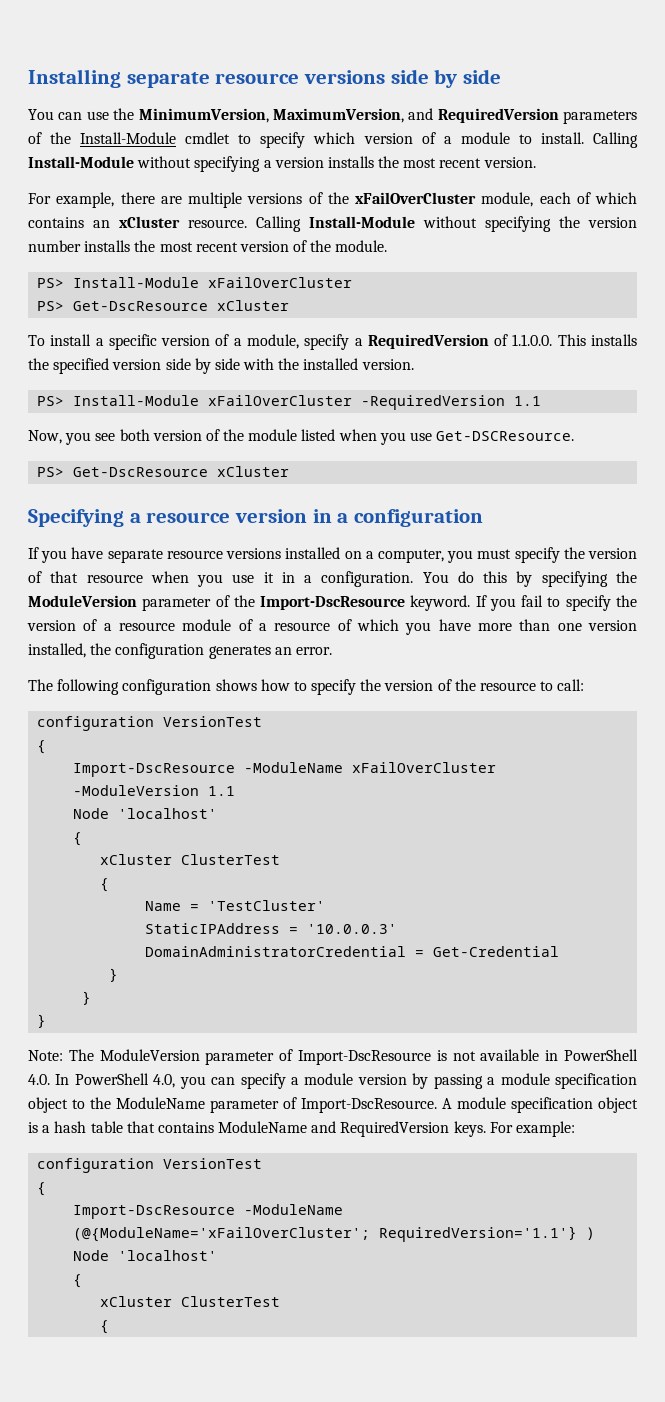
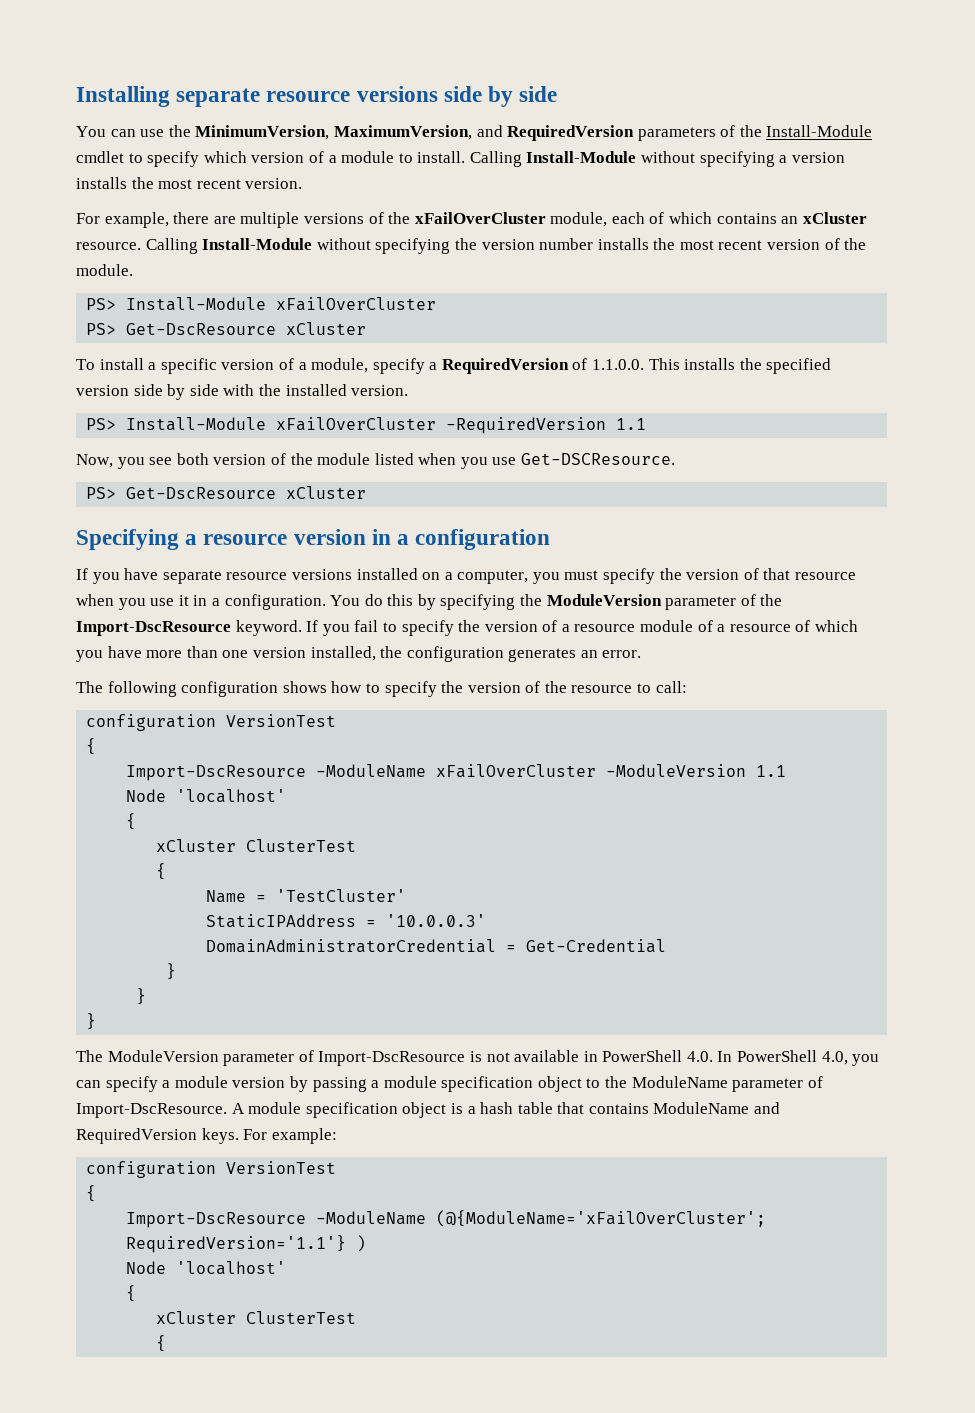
- Note: The ModuleVersion parameter of Import-DscResource is not available in PowerShell 4.0. In PowerShell 4.0, you can specify a module version by passing a module specification object to the ModuleName parameter of Import-DscResource.
+ The ModuleVersion parameter of Import-DscResource is not available in PowerShell 4.0. In PowerShell 4.0, you can specify a module version by passing a module specification object to the ModuleName parameter of Import-DscResource.

